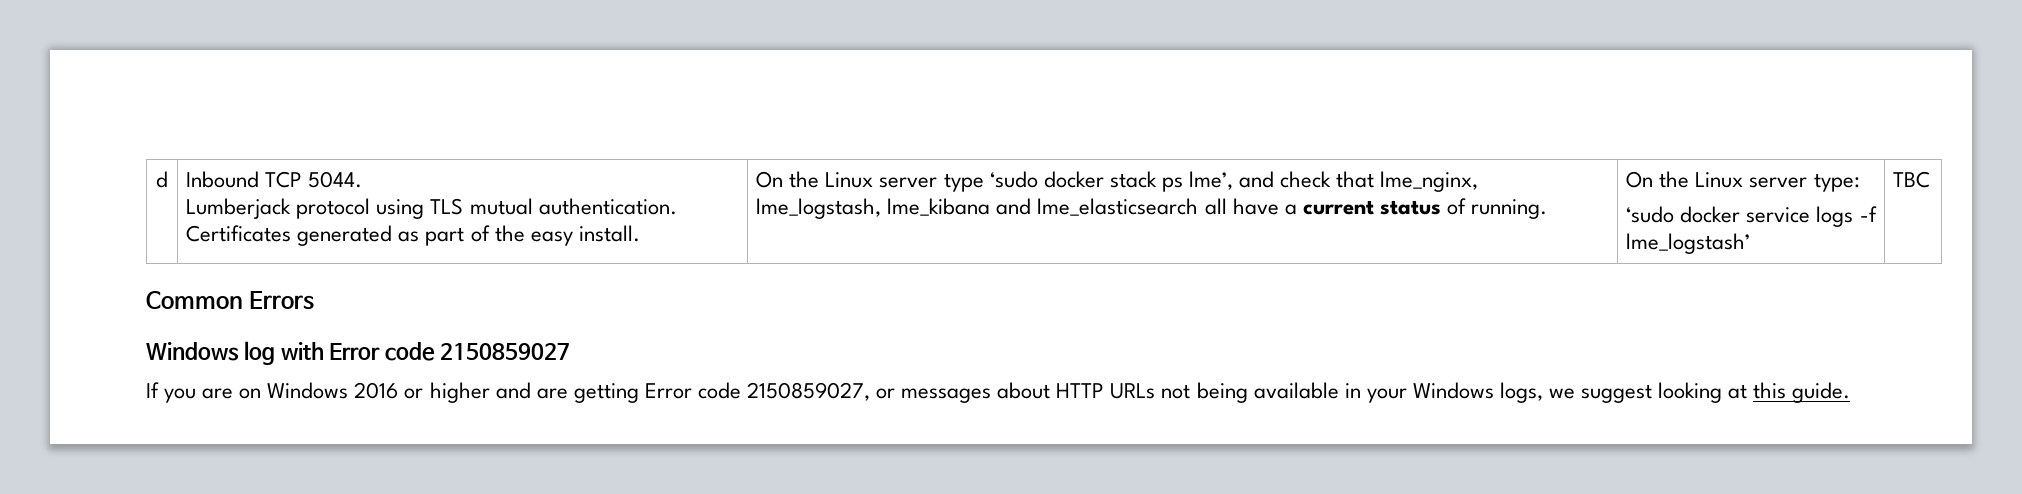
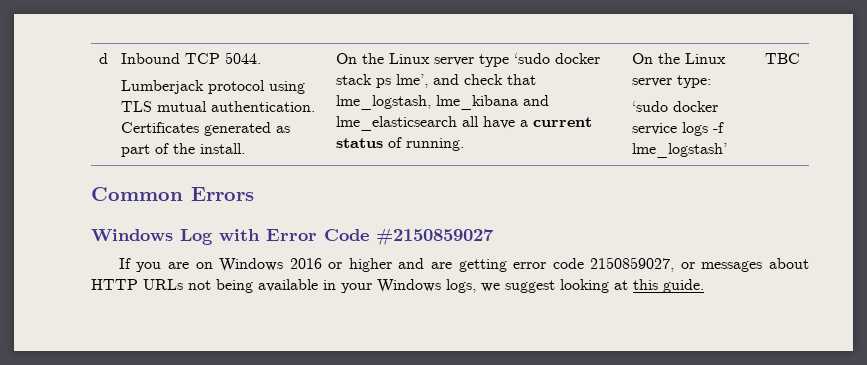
- Certificates generated as part of the easy install.
+ Certificates generated as part of the install.
- On the Linux server type ‘sudo docker stack ps lme’, and check that lme_nginx, lme_logstash, lme_kibana and lme_elasticsearch all have a current status of running.
+ On the Linux server type ‘sudo docker stack ps lme’, and check that lme_logstash, lme_kibana and lme_elasticsearch all have a current status of running.
- Windows log with Error code 2150859027
+ Windows Log with Error Code #2150859027
- If you are on Windows 2016 or higher and are getting Error code 2150859027, or messages about HTTP URLs not being available in your Windows logs, we suggest looking at this guide.
+ If you are on Windows 2016 or higher and are getting error code 2150859027, or messages about HTTP URLs not being available in your Windows logs, we suggest looking at this guide.

